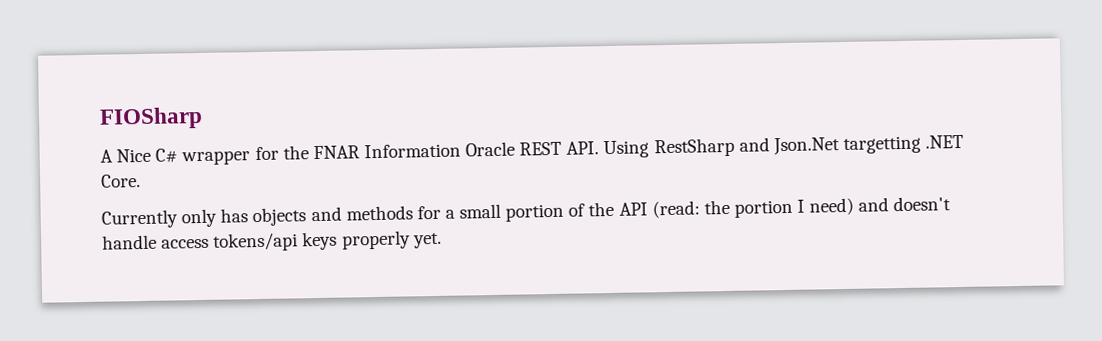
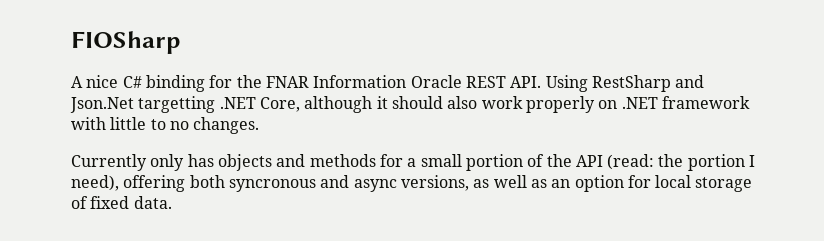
- A Nice C# wrapper for the FNAR Information Oracle REST API. Using RestSharp and Json.Net targetting .NET Core.
+ A nice C# binding for the FNAR Information Oracle REST API. Using RestSharp and Json.Net targetting .NET Core, although it should also work properly on .NET framework with little to no changes.
- Currently only has objects and methods for a small portion of the API (read: the portion I need) and doesn't handle access tokens/api keys properly yet.
+ Currently only has objects and methods for a small portion of the API (read: the portion I need), offering both syncronous and async versions, as well as an option for local storage of fixed data.

